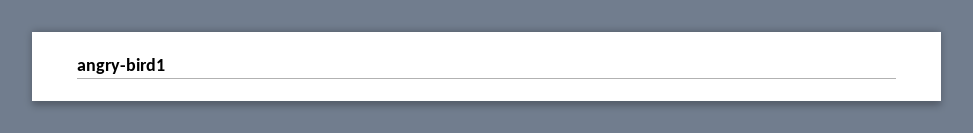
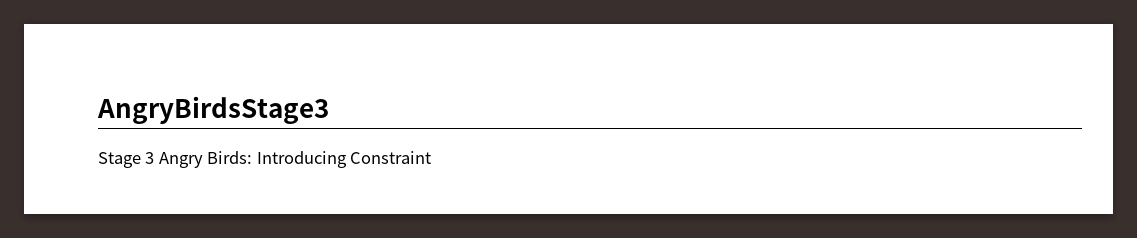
- angry-bird1
+ AngryBirdsStage3
+ Stage 3 Angry Birds: Introducing Constraint

